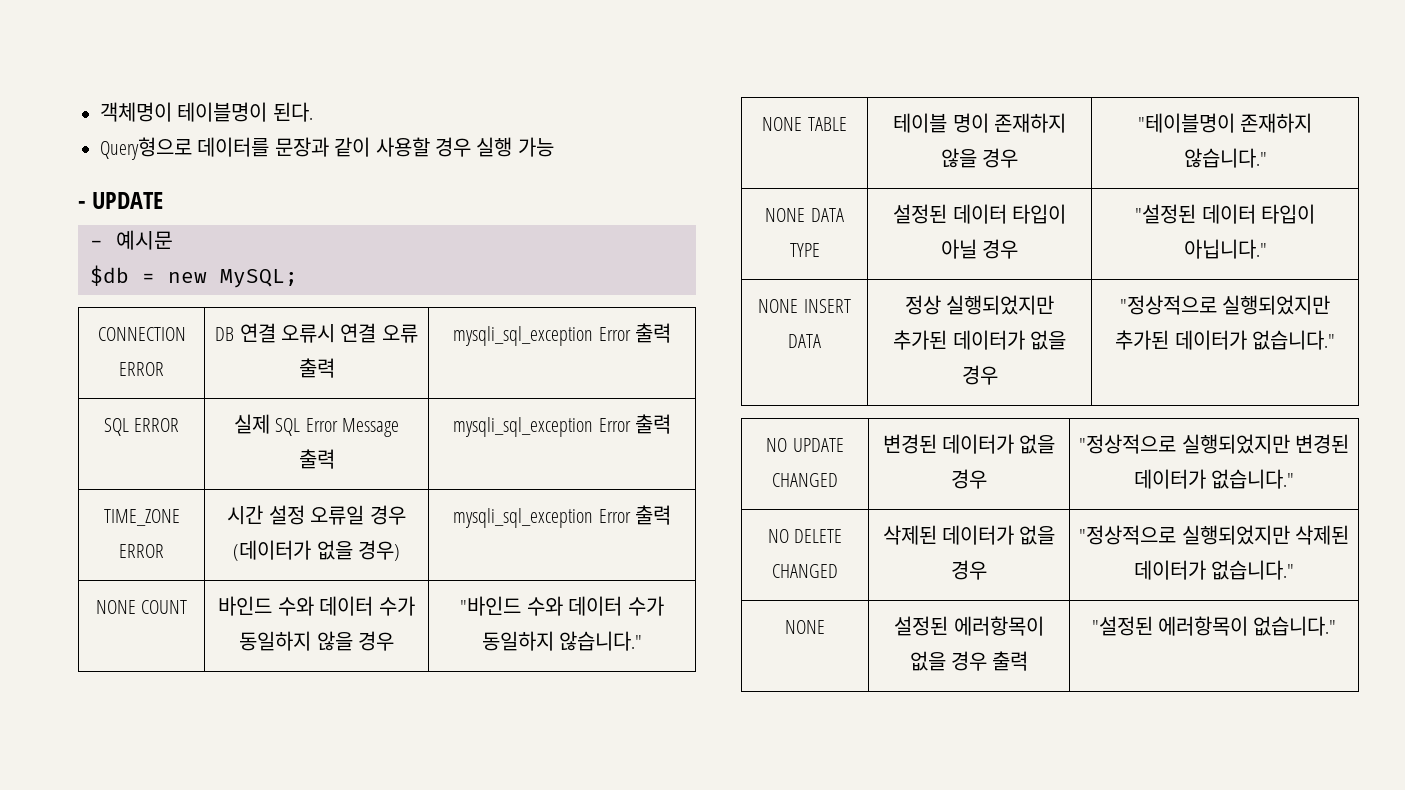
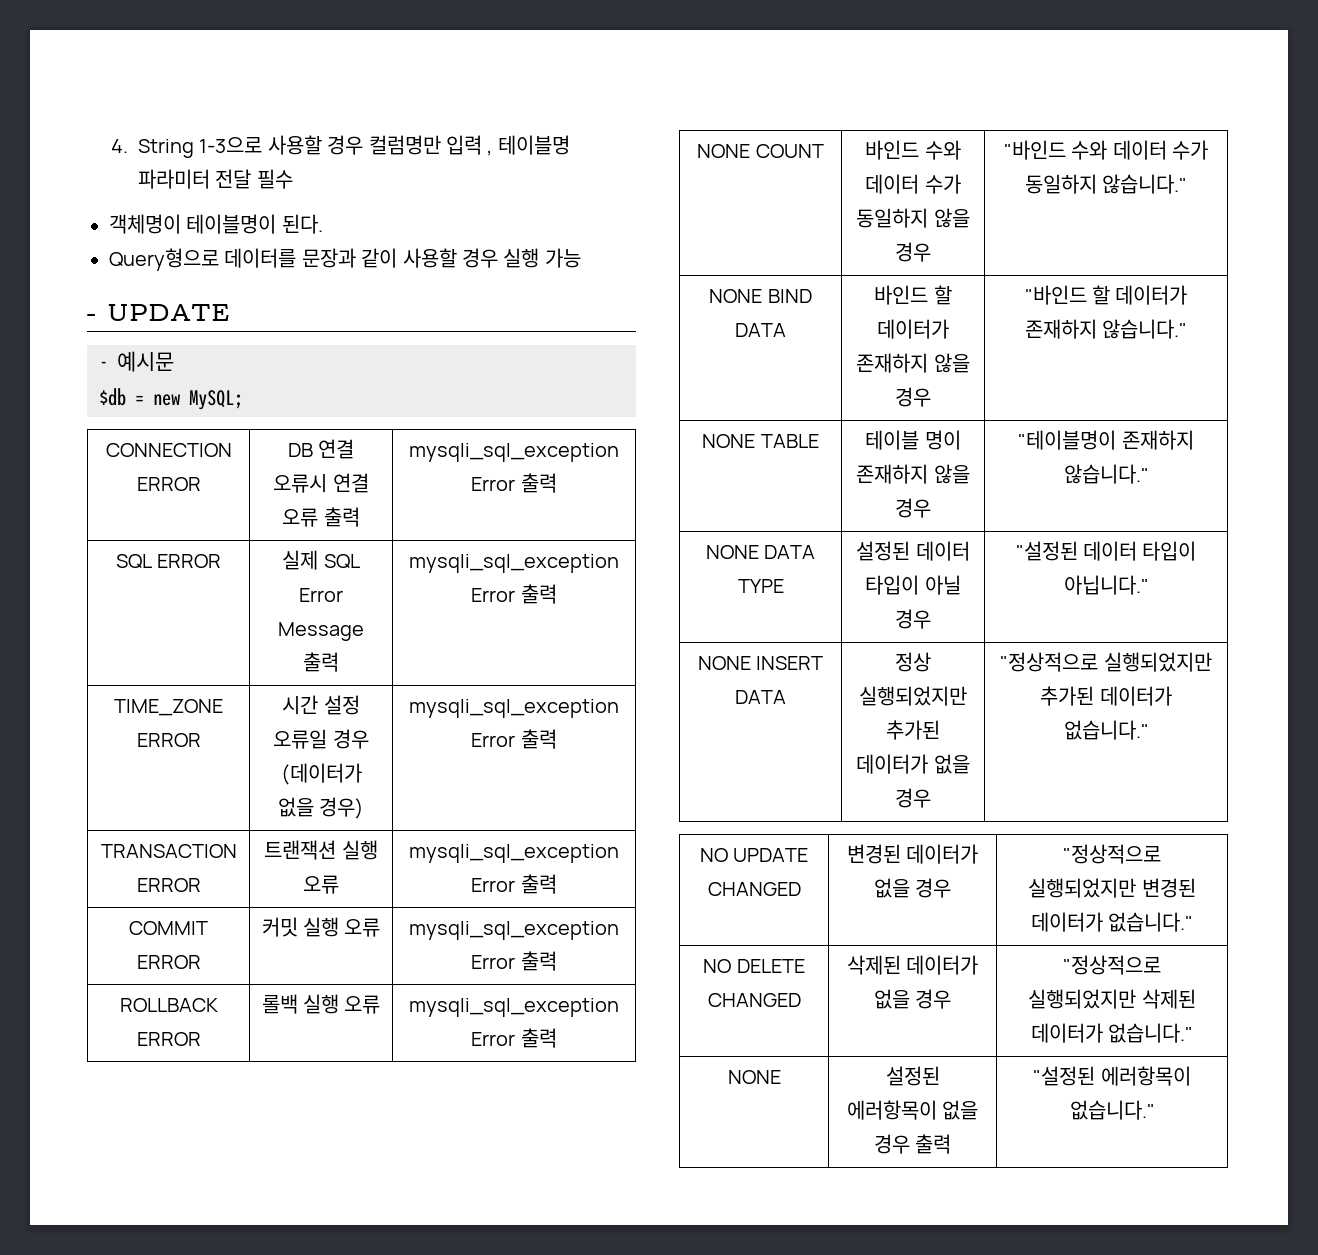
+ 4. String 1-3으로 사용할 경우 컬럼명만 입력 , 테이블명 파라미터 전달 필수
+ TRANSACTION ERROR | 트랜잭션 실행 오류 | mysqli_sql_exception Error 출력
+ COMMIT ERROR | 커밋 실행 오류 | mysqli_sql_exception Error 출력
+ ROLLBACK ERROR | 롤백 실행 오류 | mysqli_sql_exception Error 출력
+ NONE BIND DATA | 바인드 할 데이터가 존재하지 않을 경우 | "바인드 할 데이터가 존재하지 않습니다."

